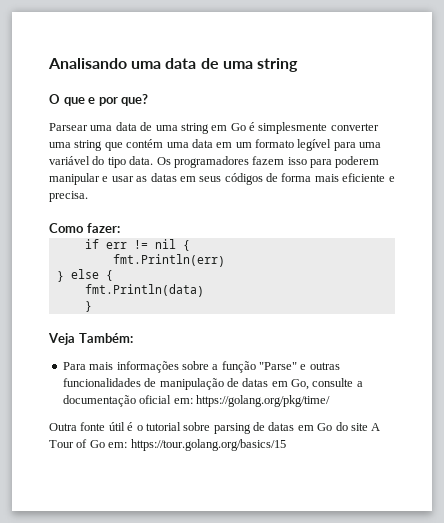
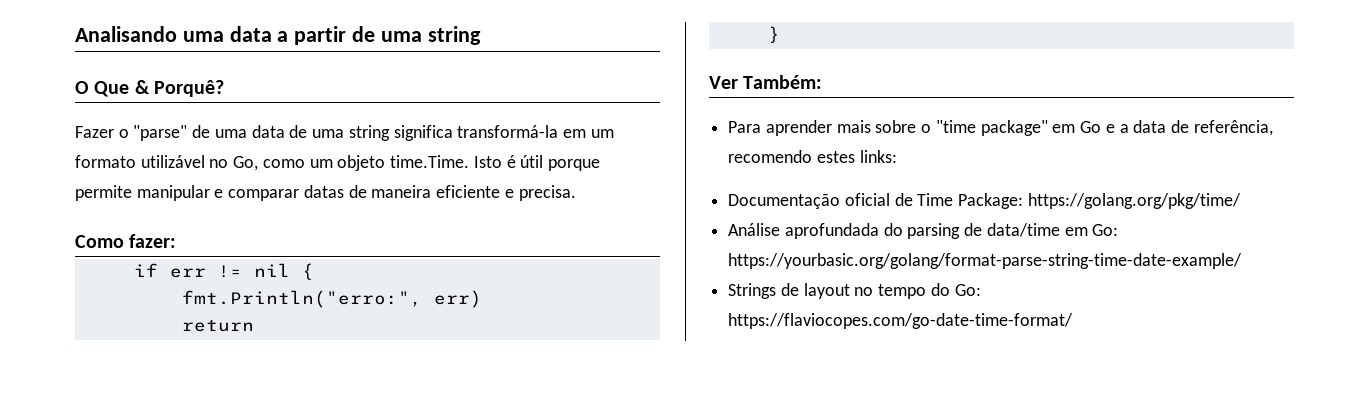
- Analisando uma data de uma string
- O que e por que?
- Parsear uma data de uma string em Go é simplesmente converter uma string que contém uma data em um formato legível para uma variável do tipo data. Os programadores fazem isso para poderem manipular e usar as datas em seus códigos de forma mais eficiente e precisa.
+ Analisando uma data a partir de uma string
+ O Que & Porquê?
+ Fazer o "parse" de uma data de uma string significa transformá-la em um formato utilizável no Go, como um objeto time.Time. Isto é útil porque permite manipular e comparar datas de maneira eficiente e precisa.
- fmt.Println(err)
- } else {
- fmt.Println(data)
+ fmt.Println("erro:", err)
+ return
- Veja Também:
+ Ver Também:
- Para mais informações sobre a função "Parse" e outras funcionalidades de manipulação de datas em Go, consulte a documentação oficial em: https://golang.org/pkg/time/
- Outra fonte útil é o tutorial sobre parsing de datas em Go do site A Tour of Go em: https://tour.golang.org/basics/15
+ Para aprender mais sobre o "time package" em Go e a data de referência, recomendo estes links:
+ Documentação oficial de Time Package: https://golang.org/pkg/time/
+ Análise aprofundada do parsing de data/time em Go: https://yourbasic.org/golang/format-parse-string-time-date-example/
+ Strings de layout no tempo do Go: https://flaviocopes.com/go-date-time-format/

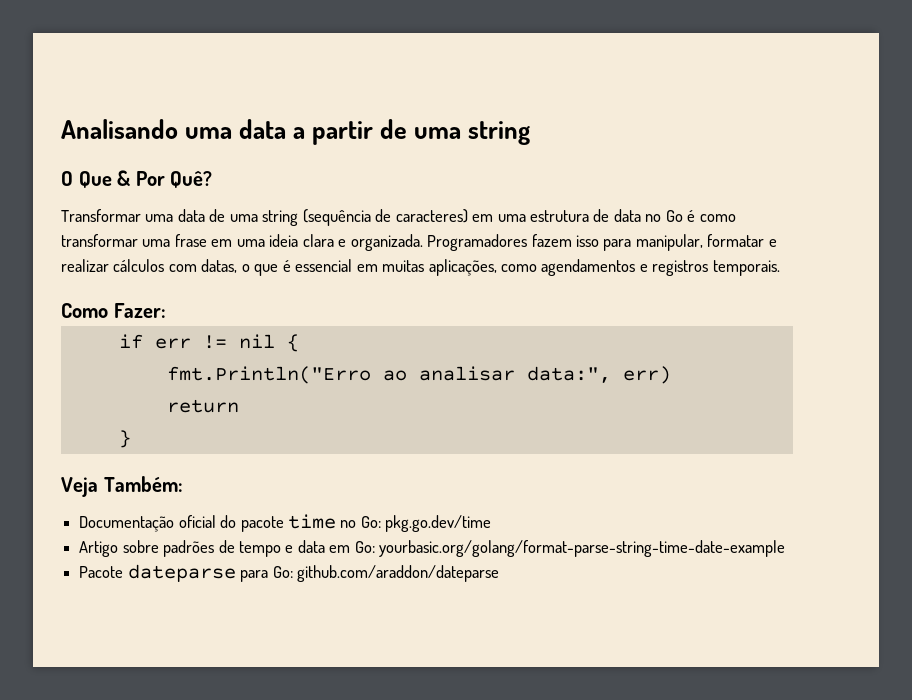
- O Que & Porquê?
- Fazer o "parse" de uma data de uma string significa transformá-la em um formato utilizável no Go, como um objeto time.Time. Isto é útil porque permite manipular e comparar datas de maneira eficiente e precisa.
+ O Que & Por Quê?
+ Transformar uma data de uma string (sequência de caracteres) em uma estrutura de data no Go é como transformar uma frase em uma ideia clara e organizada. Programadores fazem isso para manipular, formatar e realizar cálculos com datas, o que é essencial em muitas aplicações, como agendamentos e registros temporais.
- Como fazer:
+ Como Fazer:
- fmt.Println("erro:", err)
+ fmt.Println("Erro ao analisar data:", err)
- Ver Também:
+ Veja Também:
- Para aprender mais sobre o "time package" em Go e a data de referência, recomendo estes links:
- Documentação oficial de Time Package: https://golang.org/pkg/time/
- Análise aprofundada do parsing de data/time em Go: https://yourbasic.org/golang/format-parse-string-time-date-example/
- Strings de layout no tempo do Go: https://flaviocopes.com/go-date-time-format/
+ Documentação oficial do pacote time no Go: pkg.go.dev/time
+ Artigo sobre padrões de tempo e data em Go: yourbasic.org/golang/format-parse-string-time-date-example
+ Pacote dateparse para Go: github.com/araddon/dateparse

